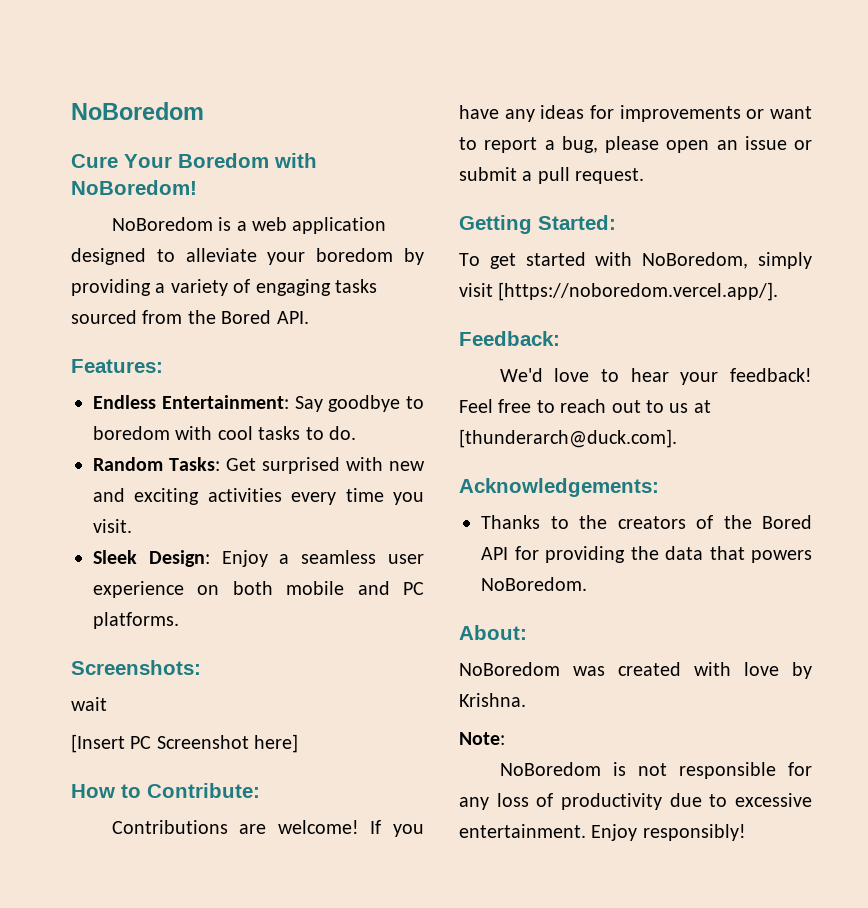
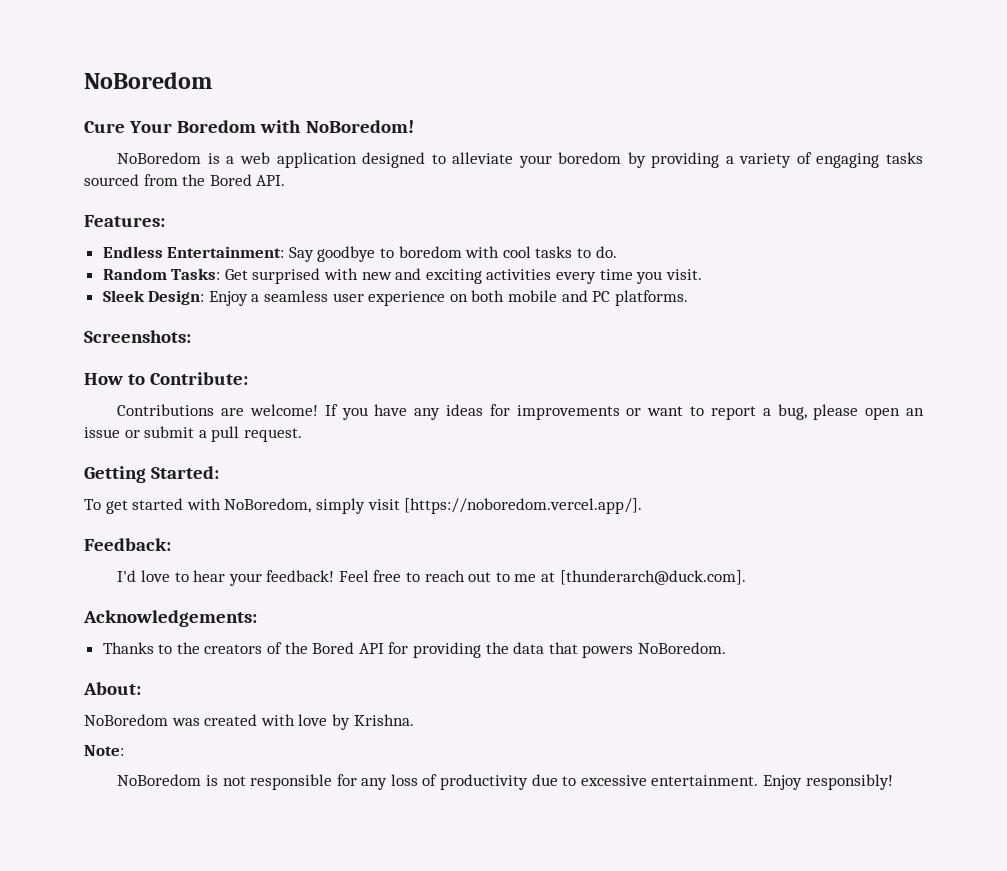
- wait
- [Insert PC Screenshot here]
- We'd love to hear your feedback!
+ I'd love to hear your feedback!
- Feel free to reach out to us at [thunderarch@duck.com].
+ Feel free to reach out to me at [thunderarch@duck.com].

